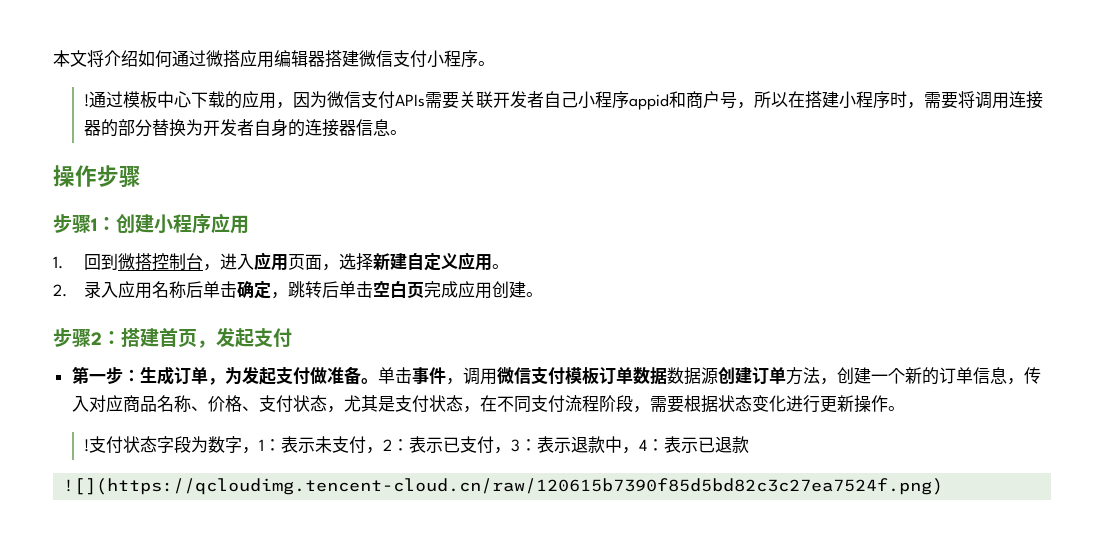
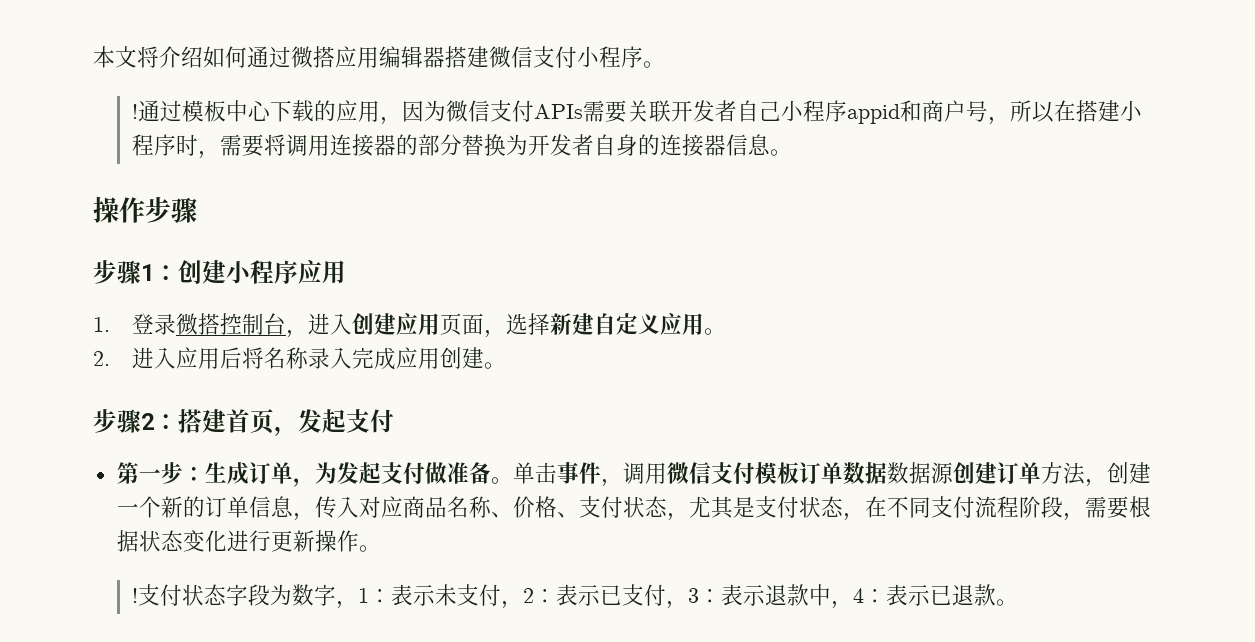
- 1.回到微搭控制台，进入应用页面，选择新建自定义应用。
+ 1.登录微搭控制台，进入创建应用页面，选择新建自定义应用。
- 2.录入应用名称后单击确定，跳转后单击空白页完成应用创建。
+ 2.进入应用后将名称录入完成应用创建。
- 支付状态字段为数字，1：表示未支付，2：表示已支付，3：表示退款中，4：表示已退款
- ![](https://qcloudimg.tencent-cloud.cn/raw/120615b7390f85d5bd82c3c27ea7524f.png)
+ 支付状态字段为数字，1：表示未支付，2：表示已支付，3：表示退款中，4：表示已退款。

